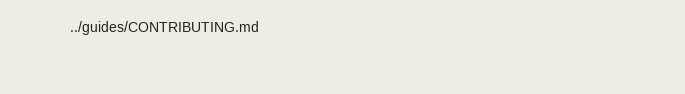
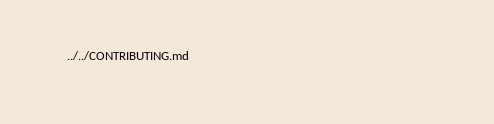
- ../guides/CONTRIBUTING.md
+ ../../CONTRIBUTING.md

